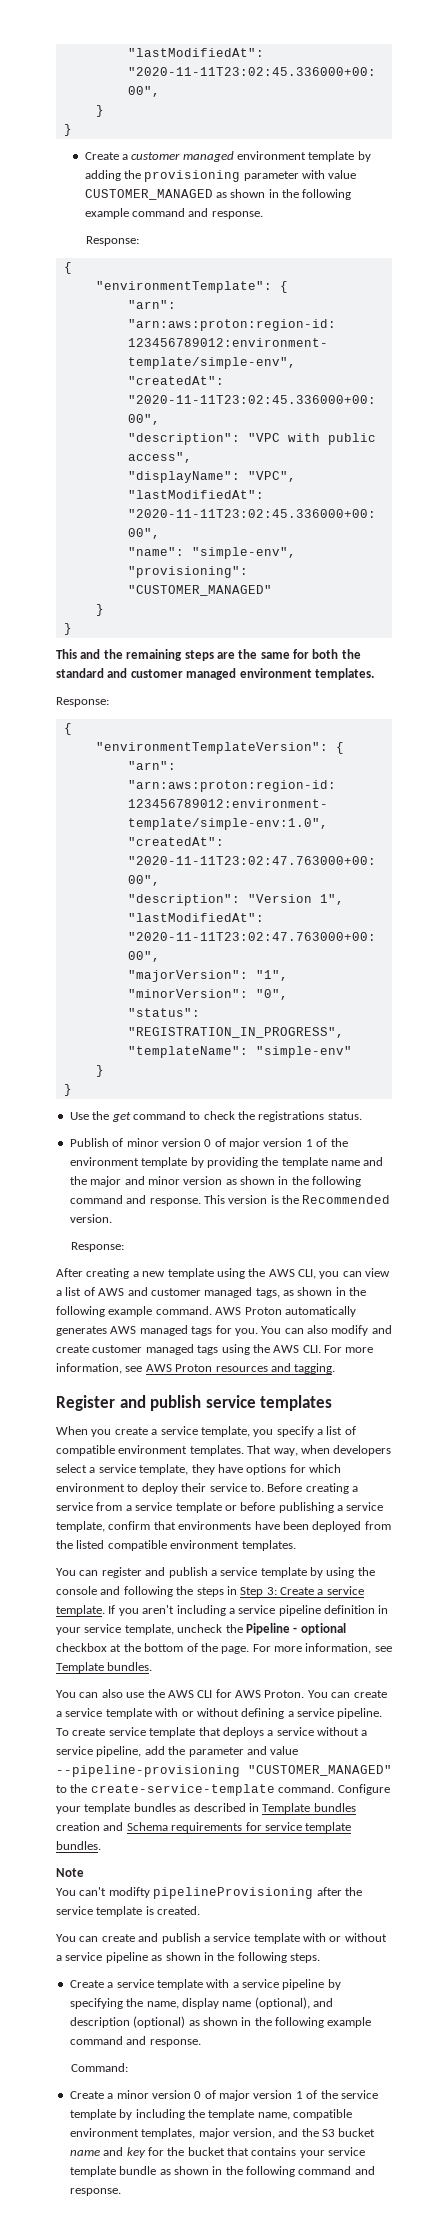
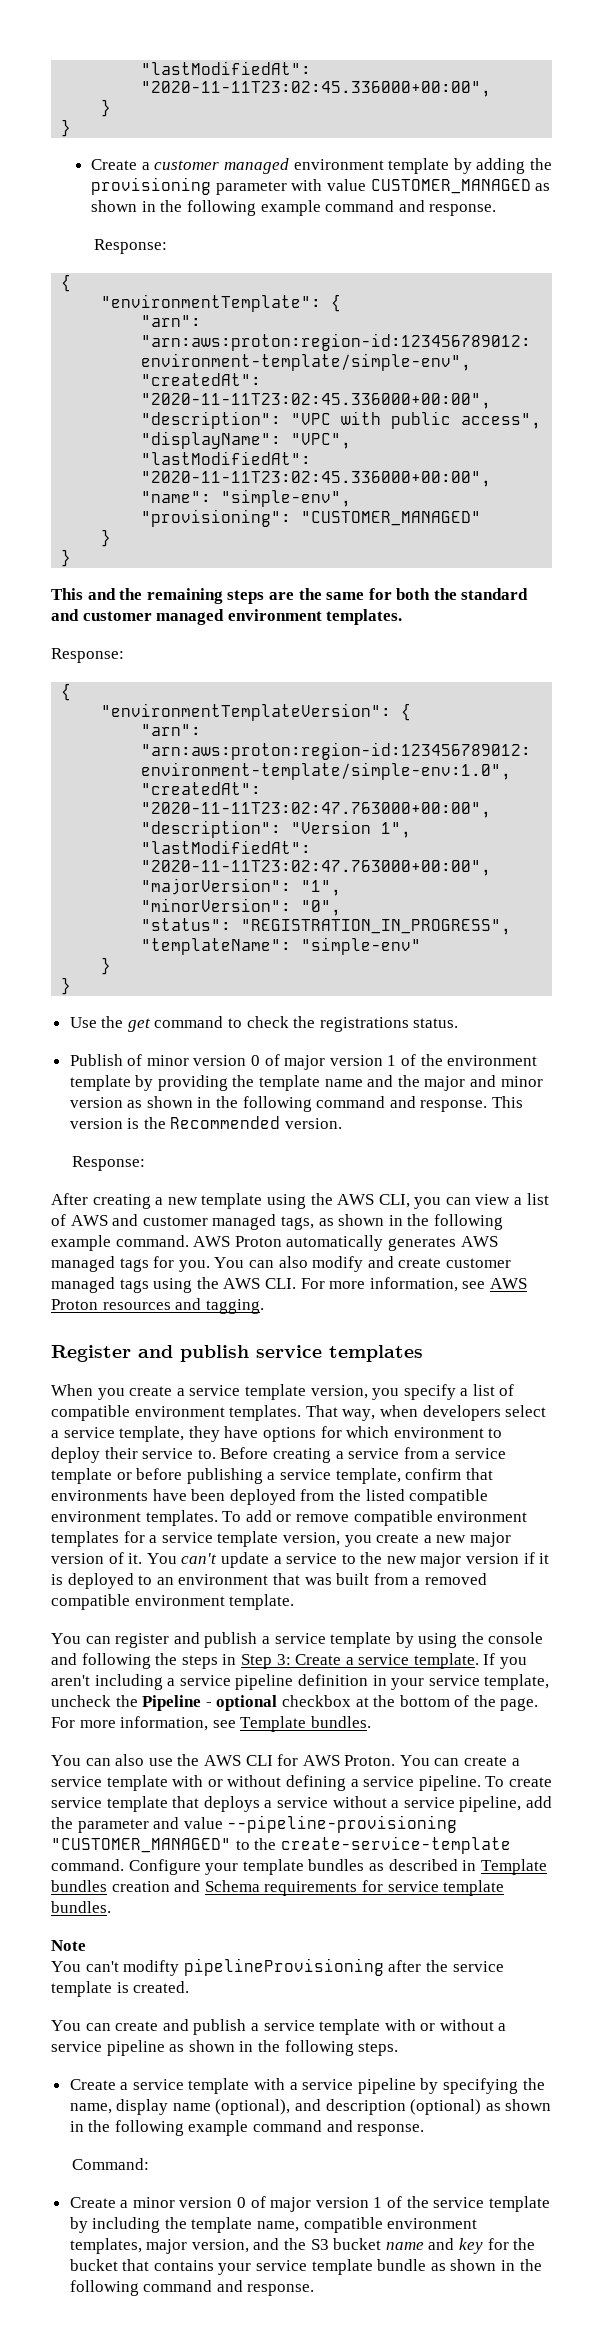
- When you create a service template, you specify a list of compatible environment templates.
+ When you create a service template version, you specify a list of compatible environment templates.
+ To add or remove compatible environment templates for a service template version, you create a new major version of it. You can't update a service to the new major version if it is deployed to an environment that was built from a removed compatible environment template.

